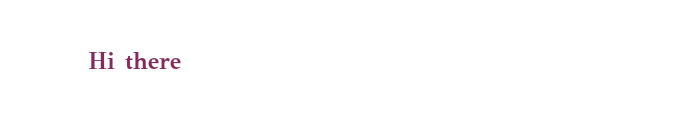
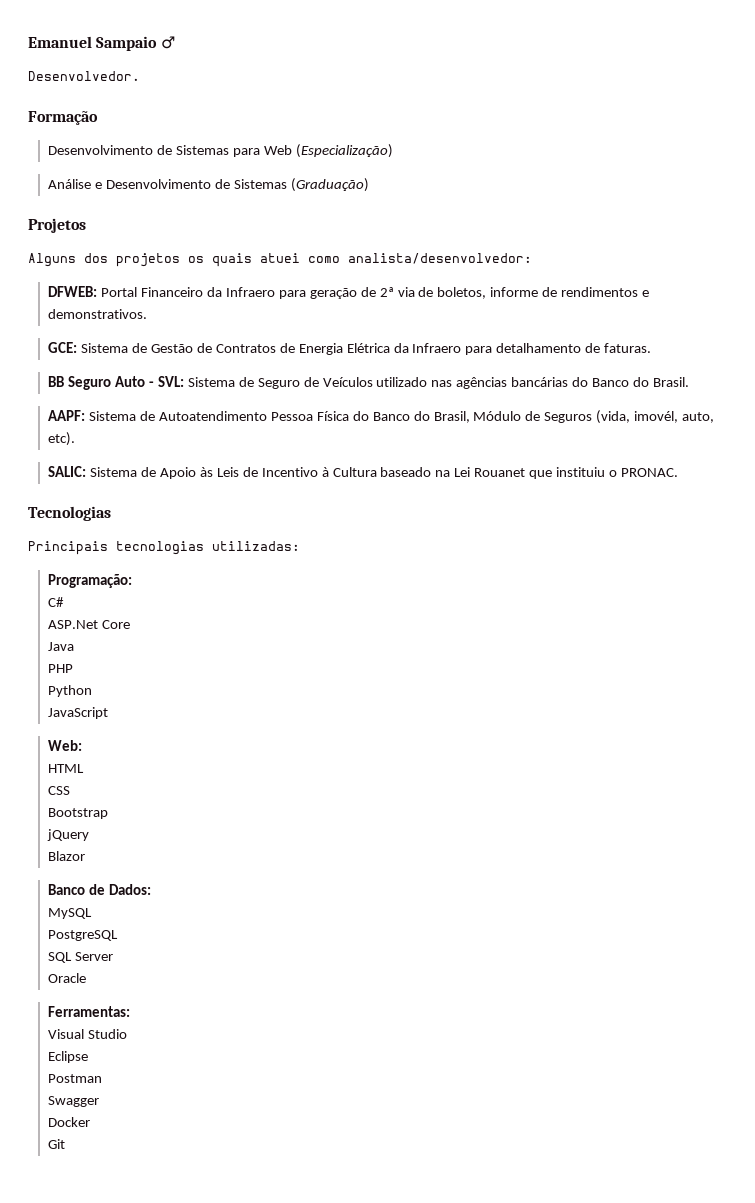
- Hi there
+ Emanuel Sampaio ♂
+ Desenvolvedor.
+ Formação
+ Desenvolvimento de Sistemas para Web (Especialização)
+ Análise e Desenvolvimento de Sistemas (Graduação)
+ Projetos
+ Alguns dos projetos os quais atuei como analista/desenvolvedor:
+ DFWEB: Portal Financeiro da Infraero para geração de 2ª via de boletos, informe de rendimentos e demonstrativos.
+ GCE: Sistema de Gestão de Contratos de Energia Elétrica da Infraero para detalhamento de faturas.
+ BB Seguro Auto - SVL: Sistema de Seguro de Veículos utilizado nas agências bancárias do Banco do Brasil.
+ AAPF: Sistema de Autoatendimento Pessoa Física do Banco do Brasil, Módulo de Seguros (vida, imovél, auto, etc).
+ SALIC: Sistema de Apoio às Leis de Incentivo à Cultura baseado na Lei Rouanet que instituiu o PRONAC.
+ Tecnologias
+ Principais tecnologias utilizadas:
+ Programação:
+ C#
+ ASP.Net Core
+ Java
+ PHP
+ Python
+ JavaScript
+ Web:
+ HTML
+ CSS
+ Bootstrap
+ jQuery
+ Blazor
+ Banco de Dados:
+ MySQL
+ PostgreSQL
+ SQL Server
+ Oracle
+ Ferramentas:
+ Visual Studio
+ Eclipse
+ Postman
+ Swagger
+ Docker
+ Git

